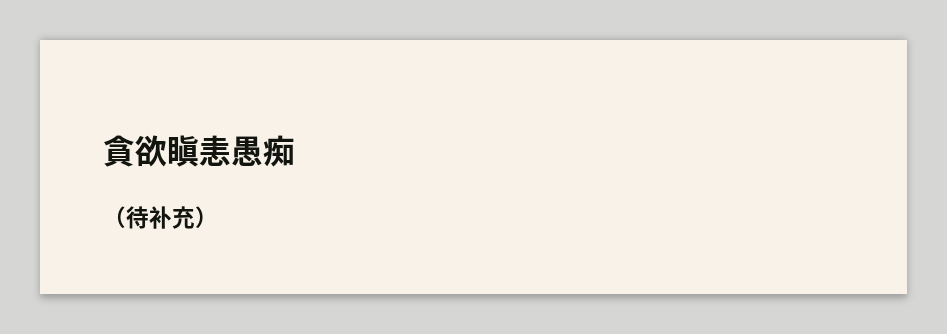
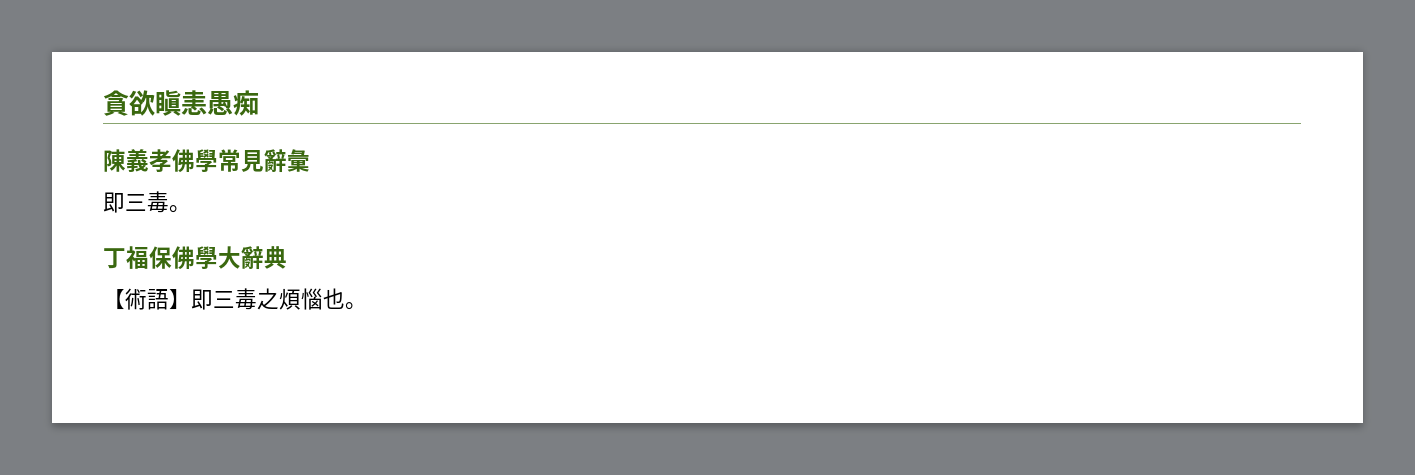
- （待补充）
+ 陳義孝佛學常見辭彙
+ 即三毒。
+ 丁福保佛學大辭典
+ 【術語】即三毒之煩惱也。

